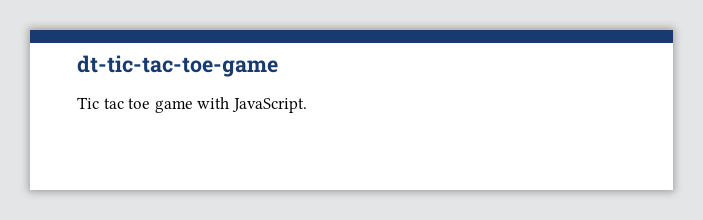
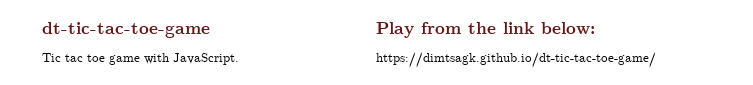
+ Play from the link below:
+ https://dimtsagk.github.io/dt-tic-tac-toe-game/

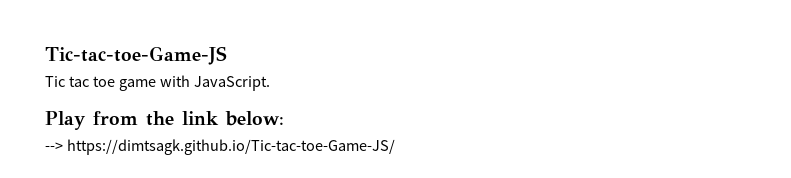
- dt-tic-tac-toe-game
+ Tic-tac-toe-Game-JS
- https://dimtsagk.github.io/dt-tic-tac-toe-game/
+ --> https://dimtsagk.github.io/Tic-tac-toe-Game-JS/

